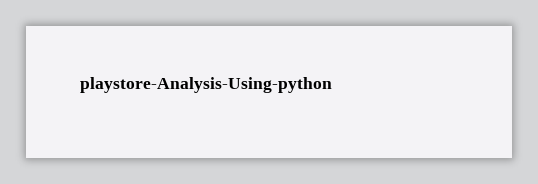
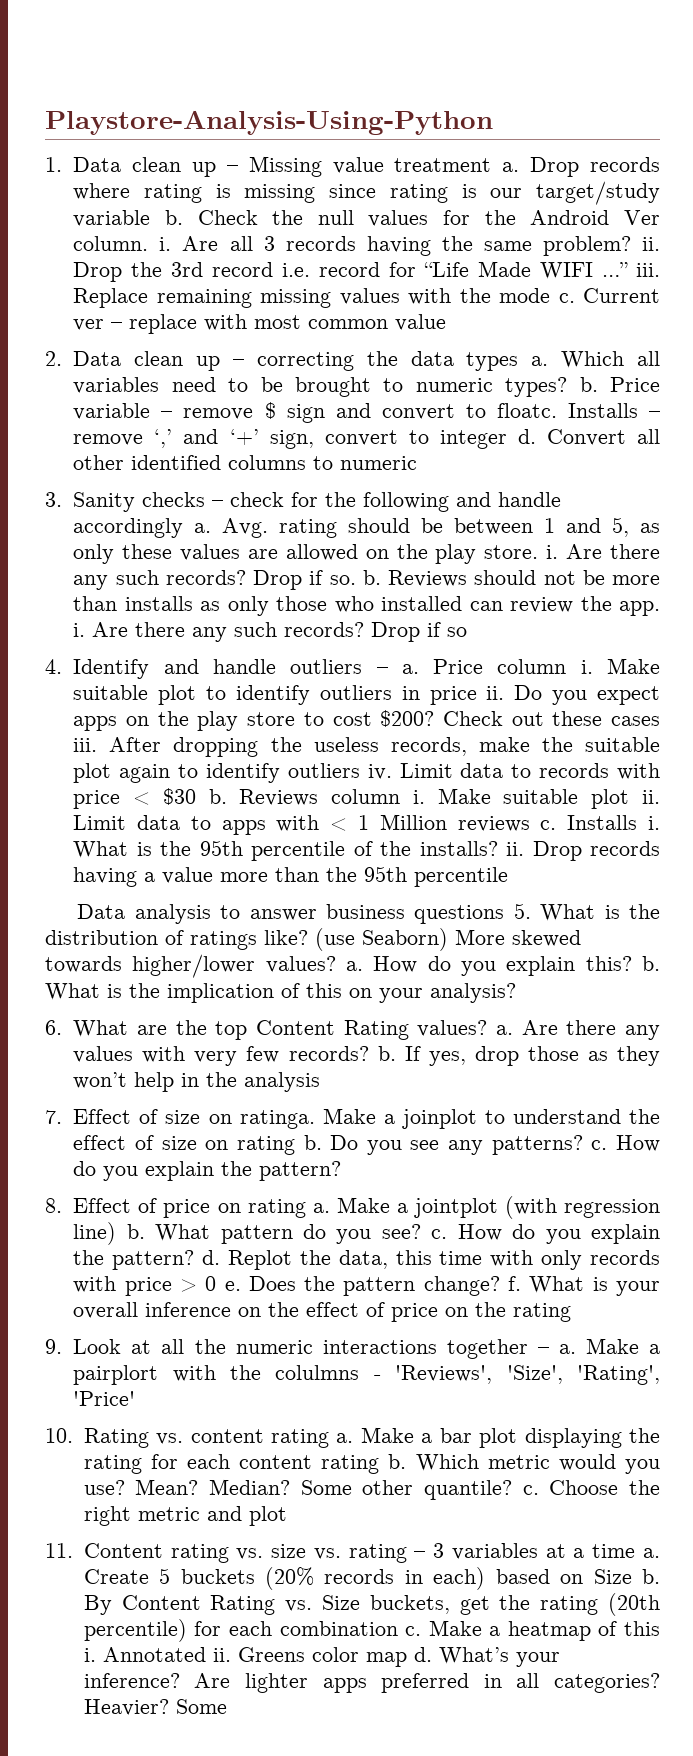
- playstore-Analysis-Using-python
+ Playstore-Analysis-Using-Python
+ 1. Data clean up – Missing value treatment a. Drop records where rating is missing since rating is our target/study variable b. Check the null values for the Android Ver column. i. Are all 3 records having the same problem? ii. Drop the 3rd record i.e. record for “Life Made WIFI …” iii. Replace remaining missing values with the mode c. Current ver – replace with most common value
+ 2. Data clean up – correcting the data types a. Which all variables need to be brought to numeric types? b. Price variable – remove $ sign and convert to floatc. Installs – remove ‘,’ and ‘+’ sign, convert to integer d. Convert all other identified columns to numeric
+ 3. Sanity checks – check for the following and handle accordingly a. Avg. rating should be between 1 and 5, as only these values are allowed on the play store. i. Are there any such records? Drop if so. b. Reviews should not be more than installs as only those who installed can review the app. i. Are there any such records? Drop if so
+ 4. Identify and handle outliers – a. Price column i. Make suitable plot to identify outliers in price ii. Do you expect apps on the play store to cost $200? Check out these cases iii. After dropping the useless records, make the suitable plot again to identify outliers iv. Limit data to records with price < $30 b. Reviews column i. Make suitable plot ii. Limit data to apps with < 1 Million reviews c. Installs i. What is the 95th percentile of the installs? ii. Drop records having a value more than the 95th percentile
+ Data analysis to answer business questions 5. What is the distribution of ratings like? (use Seaborn) More skewed towards higher/lower values? a. How do you explain this? b. What is the implication of this on your analysis?
+ 6. What are the top Content Rating values? a. Are there any values with very few records? b. If yes, drop those as they won’t help in the analysis
+ 7. Effect of size on ratinga. Make a joinplot to understand the effect of size on rating b. Do you see any patterns? c. How do you explain the pattern?
+ 8. Effect of price on rating a. Make a jointplot (with regression line) b. What pattern do you see? c. How do you explain the pattern? d. Replot the data, this time with only records with price > 0 e. Does the pattern change? f. What is your overall inference on the effect of price on the rating
+ 9. Look at all the numeric interactions together – a. Make a pairplort with the colulmns - 'Reviews', 'Size', 'Rating', 'Price'
+ 10. Rating vs. content rating a. Make a bar plot displaying the rating for each content rating b. Which metric would you use? Mean? Median? Some other quantile? c. Choose the right metric and plot
+ 11. Content rating vs. size vs. rating – 3 variables at a time a. Create 5 buckets (20% records in each) based on Size b. By Content Rating vs. Size buckets, get the rating (20th percentile) for each combination c. Make a heatmap of this i. Annotated ii. Greens color map d. What’s your inference? Are lighter apps preferred in all categories? Heavier? Some

